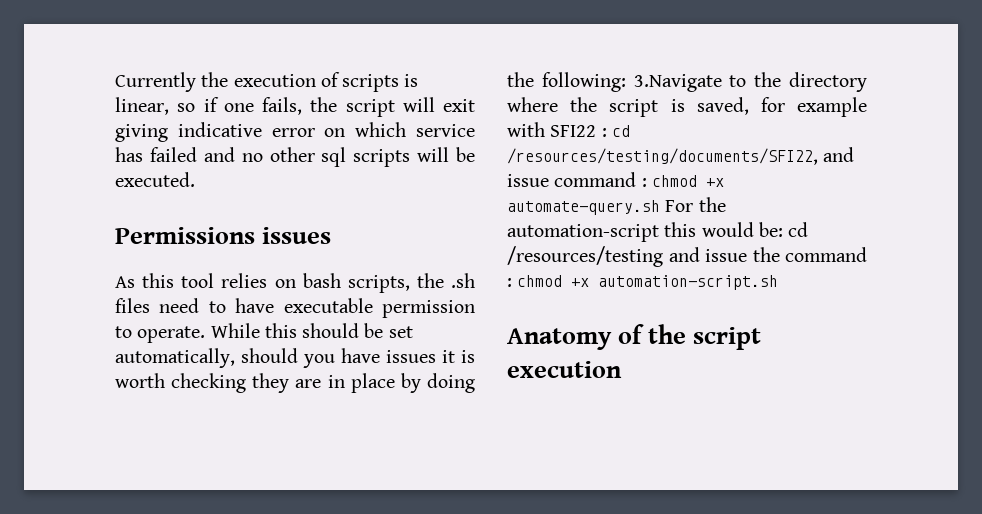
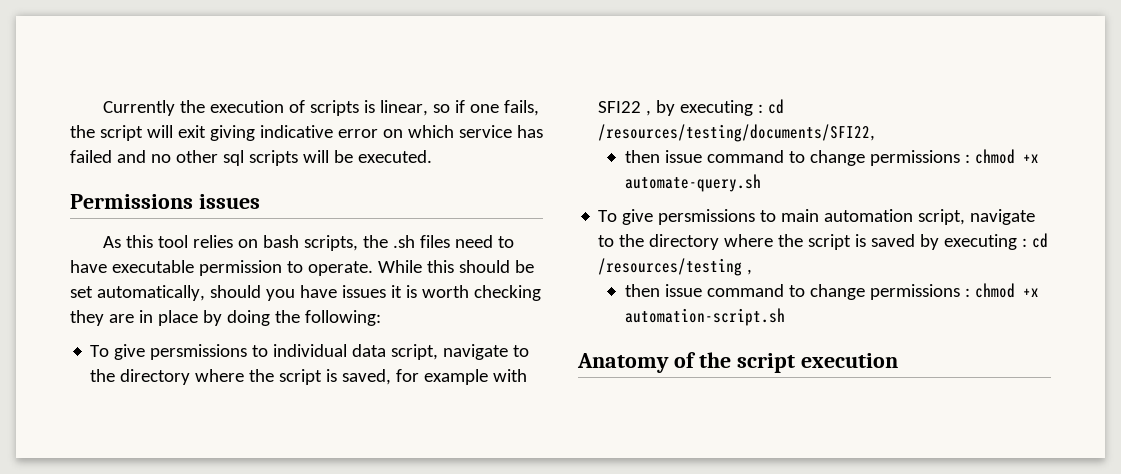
- While this should be set automatically, should you have issues it is worth checking they are in place by doing the following: 3.Navigate to the directory where the script is saved, for example with SFI22 : cd /resources/testing/documents/SFI22, and issue command : chmod +x automate-query.sh For the automation-script this would be: cd /resources/testing and issue the command : chmod +x automation-script.sh
+ While this should be set automatically, should you have issues it is worth checking they are in place by doing the following:
+ To give persmissions to individual data script, navigate to the directory where the script is saved, for example with SFI22 , by executing : cd /resources/testing/documents/SFI22,
+ then issue command to change permissions : chmod +x automate-query.sh
+ To give persmissions to main automation script, navigate to the directory where the script is saved by executing : cd /resources/testing ,
+ then issue command to change permissions : chmod +x automation-script.sh

